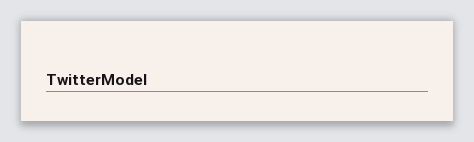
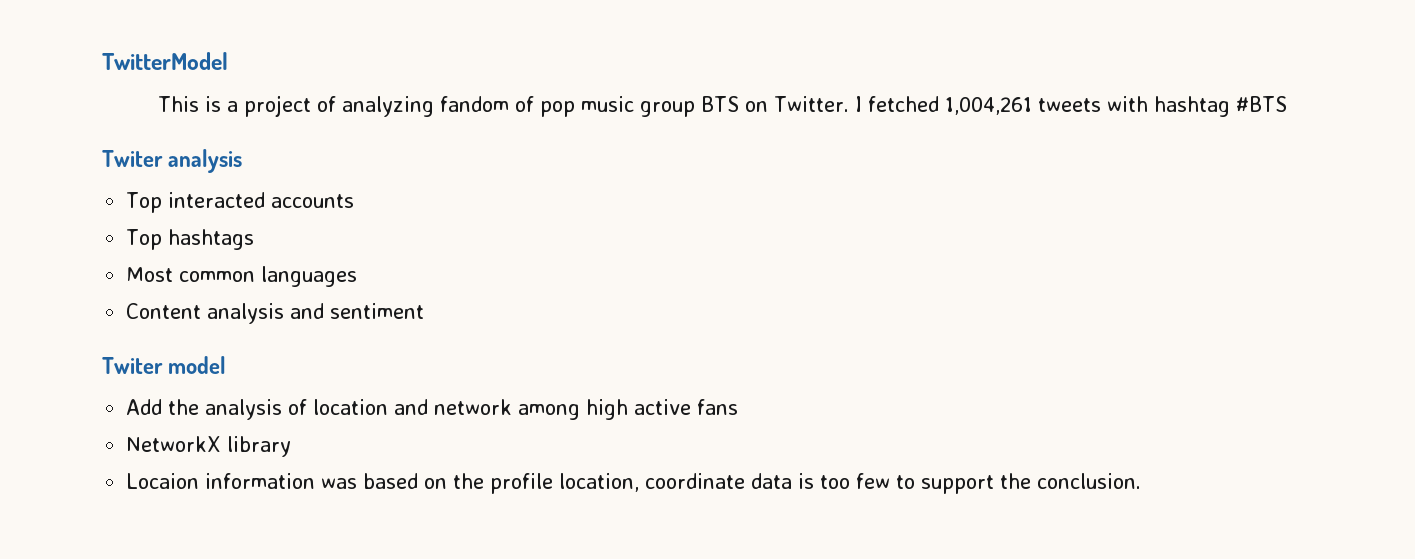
+ This is a project of analyzing fandom of pop music group BTS on Twitter. I fetched 1,004,261 tweets with hashtag #BTS
+ Twiter analysis
+ Top interacted accounts
+ Top hashtags
+ Most common languages
+ Content analysis and sentiment
+ Twiter model
+ Add the analysis of location and network among high active fans
+ NetworkX library
+ Locaion information was based on the profile location, coordinate data is too few to support the conclusion.

